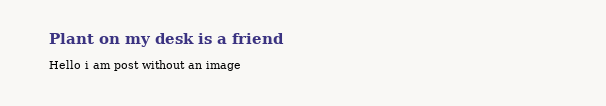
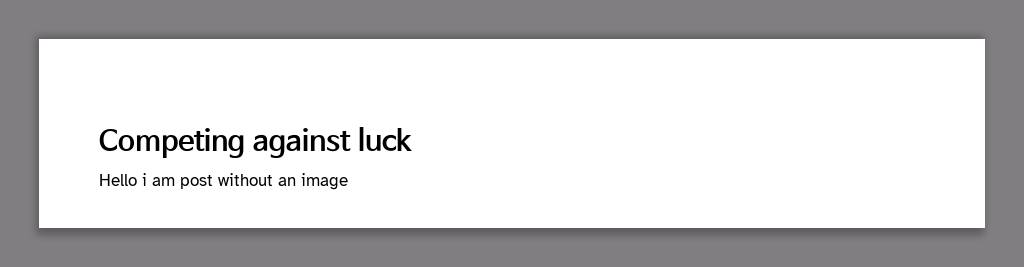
- Plant on my desk is a friend
+ Competing against luck

